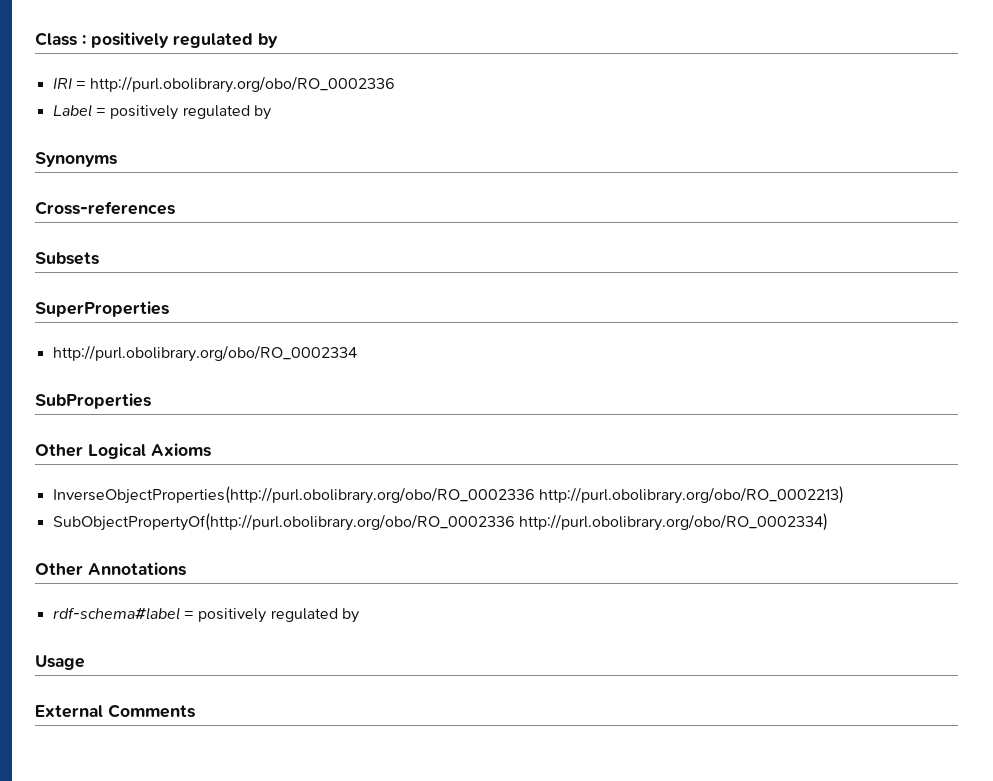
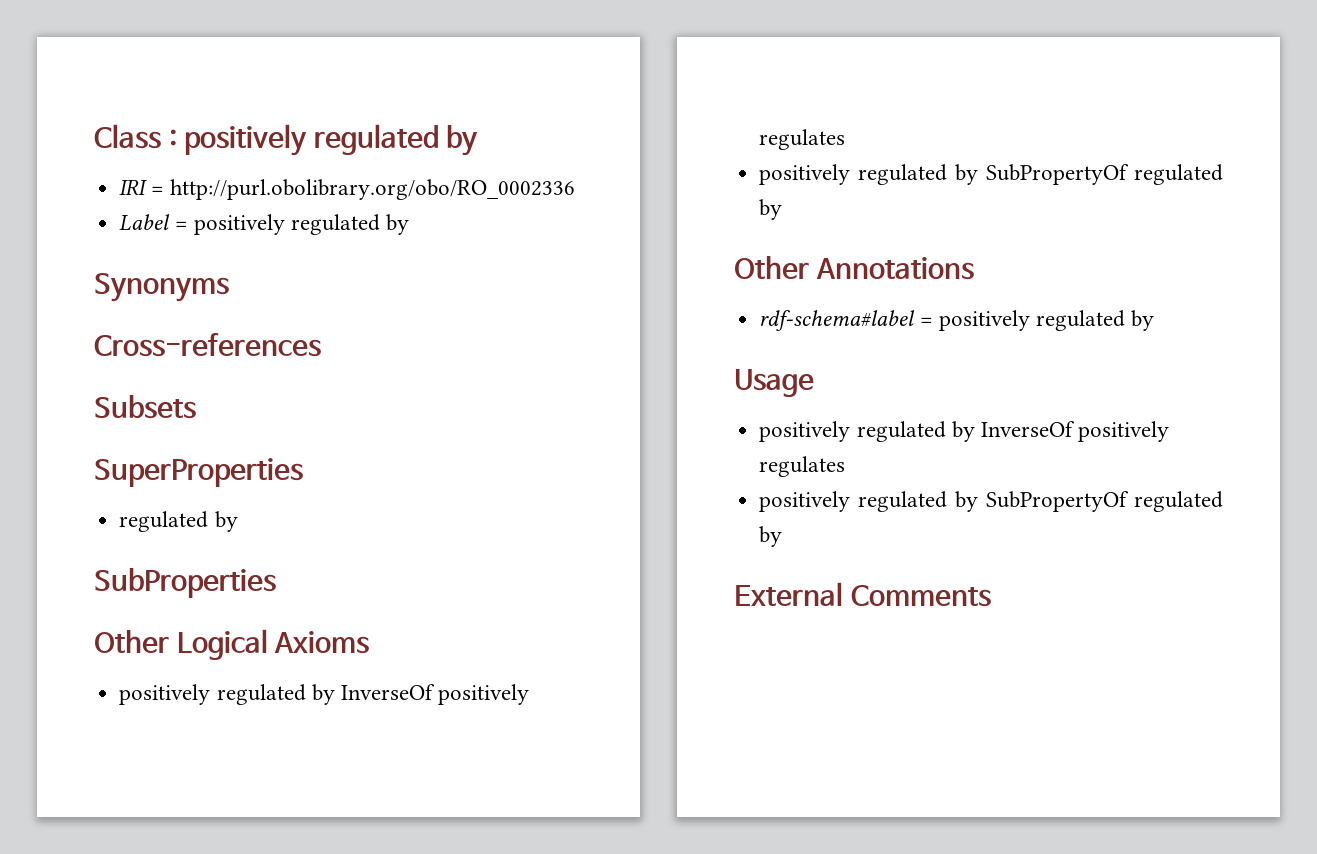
  SuperProperties
- http://purl.obolibrary.org/obo/RO_0002334
+ regulated by
  Other Logical Axioms
- InverseObjectProperties(http://purl.obolibrary.org/obo/RO_0002336 http://purl.obolibrary.org/obo/RO_0002213)
- SubObjectPropertyOf(http://purl.obolibrary.org/obo/RO_0002336 http://purl.obolibrary.org/obo/RO_0002334)
+ positively regulated by InverseOf positively regulates
+ positively regulated by SubPropertyOf regulated by
  Usage
+ positively regulated by InverseOf positively regulates
+ positively regulated by SubPropertyOf regulated by

